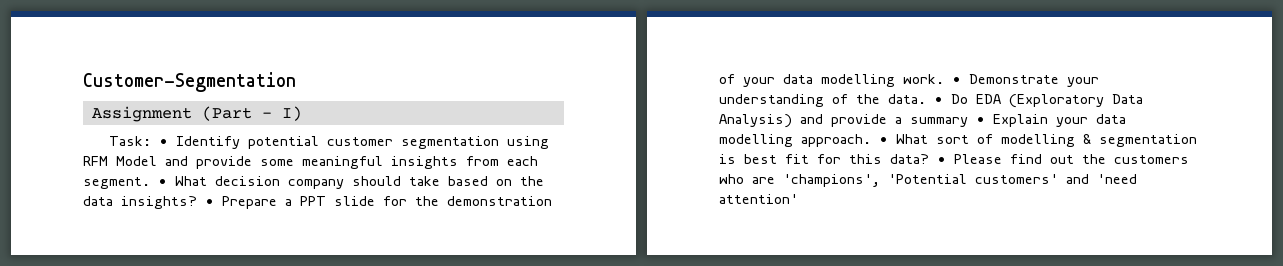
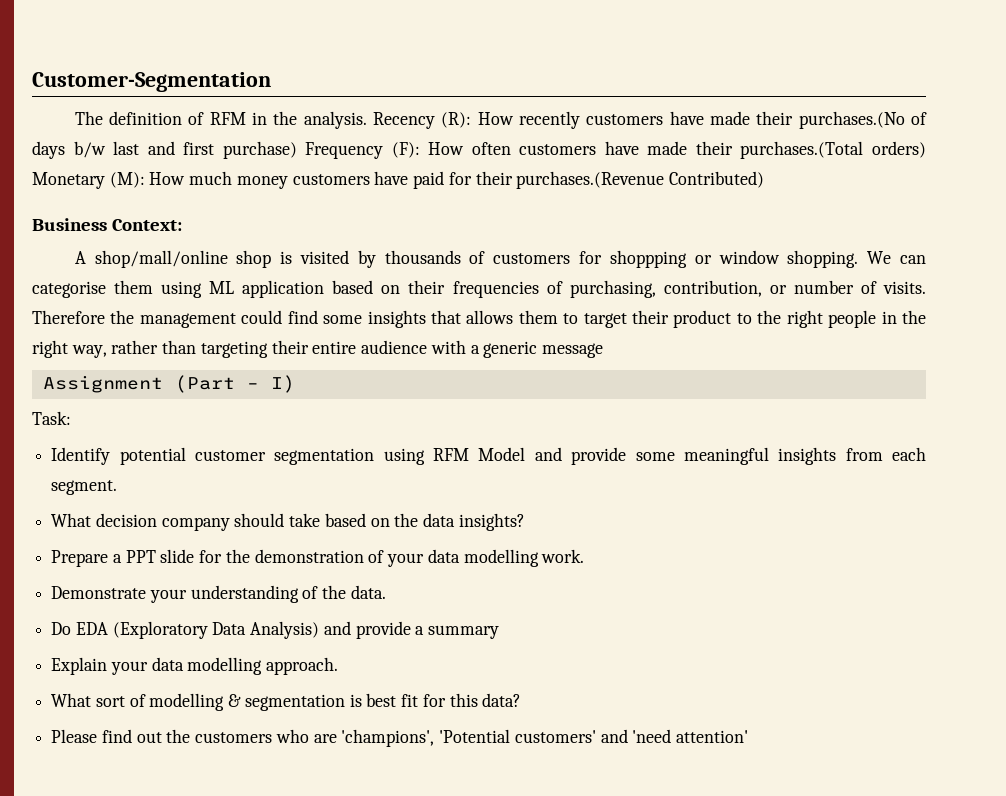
+ The definition of RFM in the analysis. Recency (R): How recently customers have made their purchases.(No of days b/w last and first purchase) Frequency (F): How often customers have made their purchases.(Total orders) Monetary (M): How much money customers have paid for their purchases.(Revenue Contributed)
+ Business Context:
+ A shop/mall/online shop is visited by thousands of customers for shoppping or window shopping. We can categorise them using ML application based on their frequencies of purchasing, contribution, or number of visits. Therefore the management could find some insights that allows them to target their product to the right people in the right way, rather than targeting their entire audience with a generic message
- Task: • Identify potential customer segmentation using RFM Model and provide some meaningful insights from each segment. • What decision company should take based on the data insights? • Prepare a PPT slide for the demonstration of your data modelling work. • Demonstrate your understanding of the data. • Do EDA (Exploratory Data Analysis) and provide a summary • Explain your data modelling approach. • What sort of modelling & segmentation is best fit for this data? • Please find out the customers who are 'champions', 'Potential customers' and 'need attention'
+ Task:
+ Identify potential customer segmentation using RFM Model and provide some meaningful insights from each segment.
+ What decision company should take based on the data insights?
+ Prepare a PPT slide for the demonstration of your data modelling work.
+ Demonstrate your understanding of the data.
+ Do EDA (Exploratory Data Analysis) and provide a summary
+ Explain your data modelling approach.
+ What sort of modelling & segmentation is best fit for this data?
+ Please find out the customers who are 'champions', 'Potential customers' and 'need attention'

